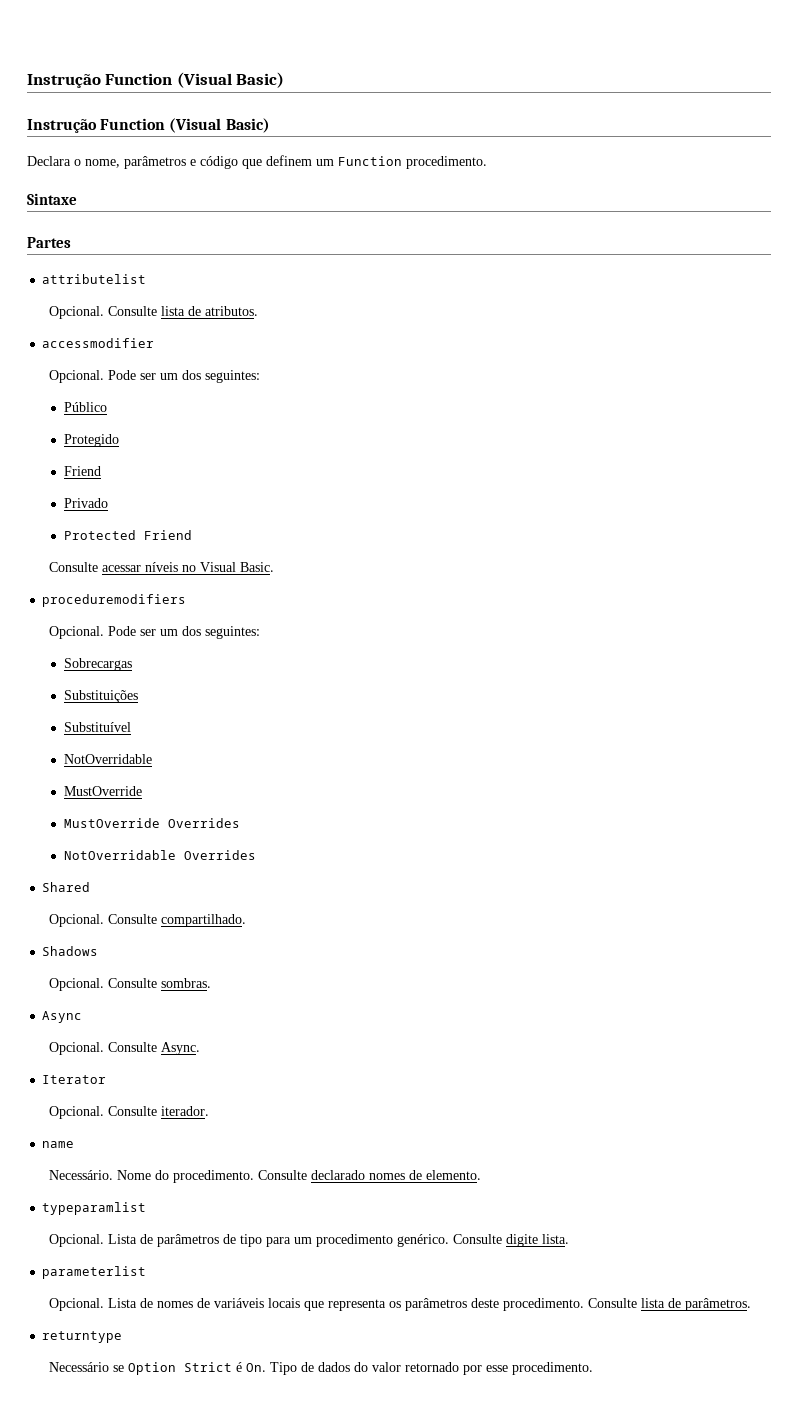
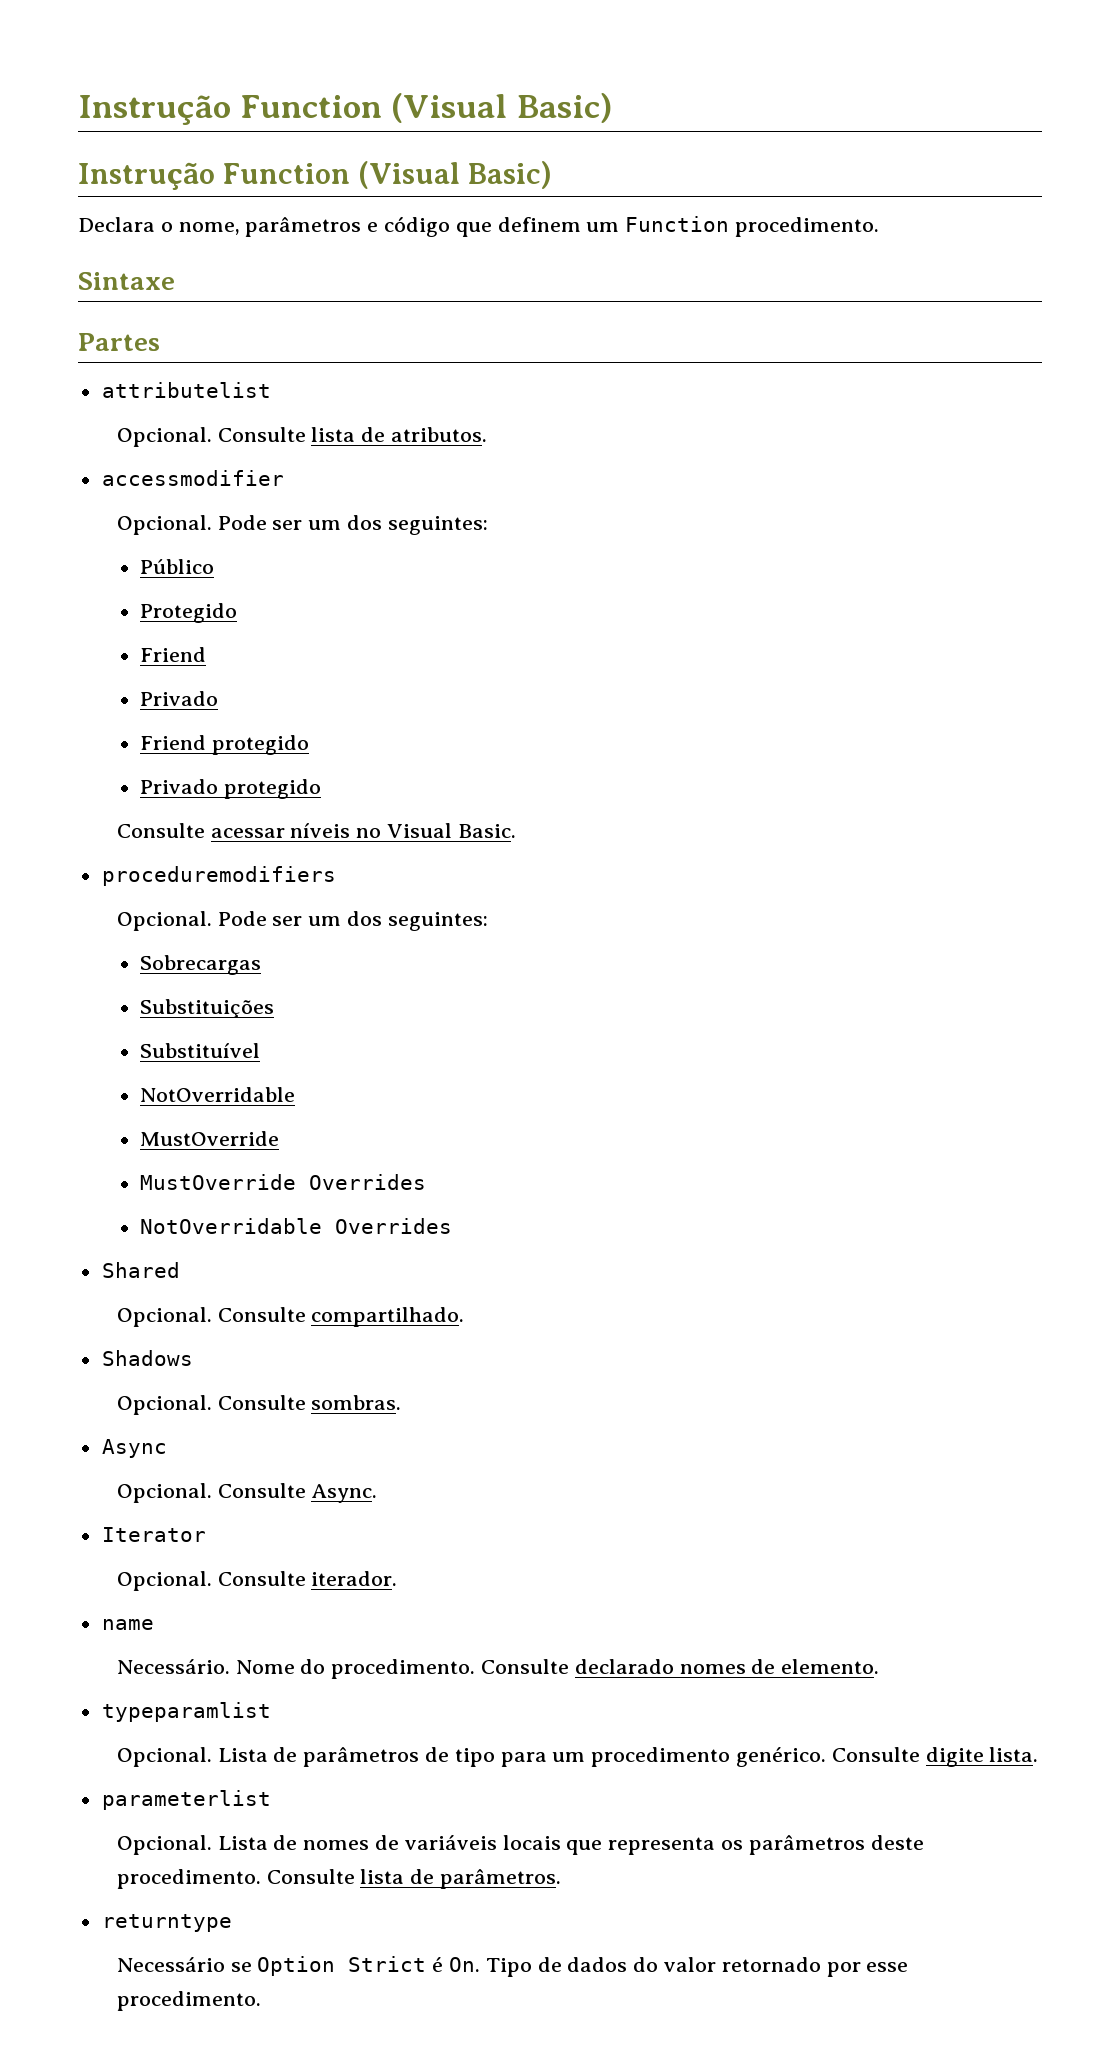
- Protected Friend
+ Friend protegido
+ Privado protegido

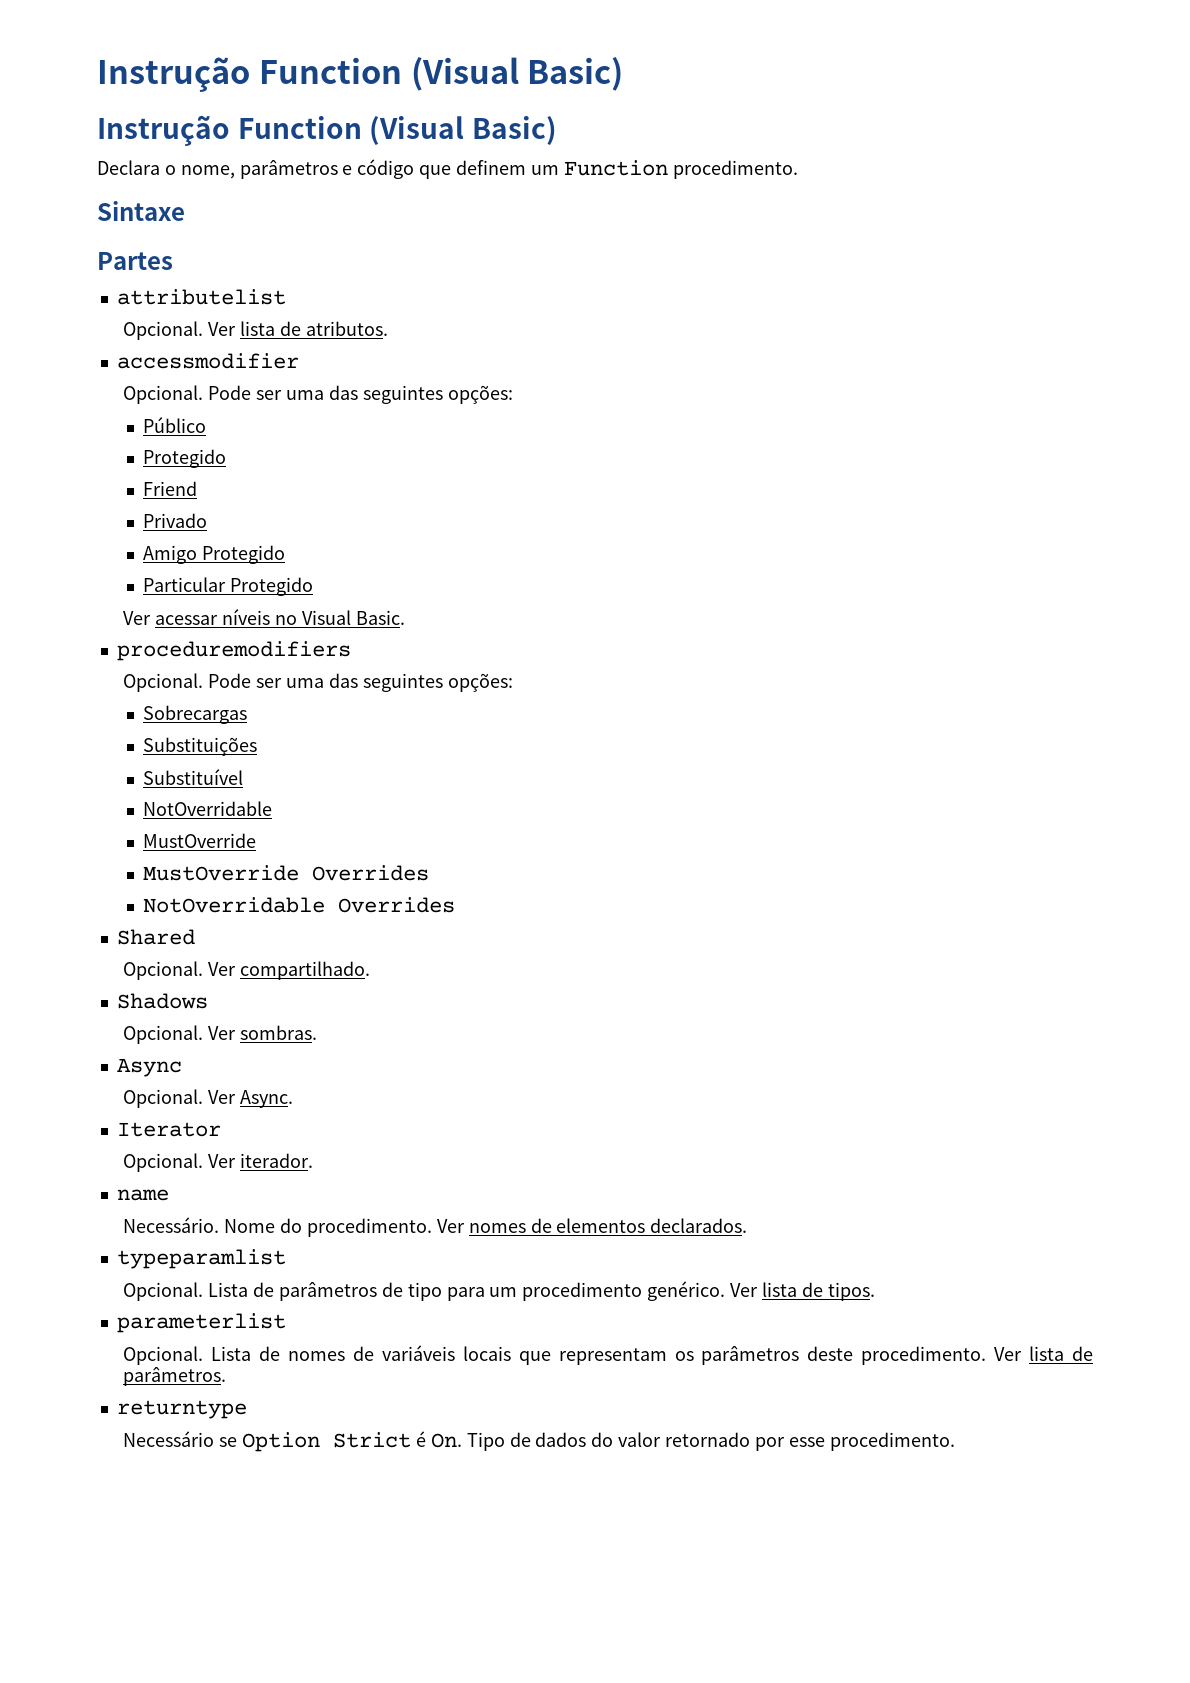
- Consulte lista de atributos.
+ Ver lista de atributos.
  accessmodifier
- Opcional. Pode ser um dos seguintes:
+ Opcional. Pode ser uma das seguintes opções:
- Friend protegido
- Privado protegido
- Consulte acessar níveis no Visual Basic.
+ Amigo Protegido
+ Particular Protegido
+ Ver acessar níveis no Visual Basic.
  proceduremodifiers
- Opcional. Pode ser um dos seguintes:
+ Opcional. Pode ser uma das seguintes opções:
- Consulte compartilhado.
+ Ver compartilhado.
- Consulte sombras.
+ Ver sombras.
- Consulte Async.
+ Ver Async.
- Consulte iterador.
+ Ver iterador.
- Consulte declarado nomes de elemento.
+ Ver nomes de elementos declarados.
- Consulte digite lista.
+ Ver lista de tipos.
- Lista de nomes de variáveis locais que representa os parâmetros deste procedimento.
+ Lista de nomes de variáveis locais que representam os parâmetros deste procedimento.
- Consulte lista de parâmetros.
+ Ver lista de parâmetros.

